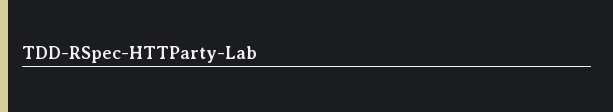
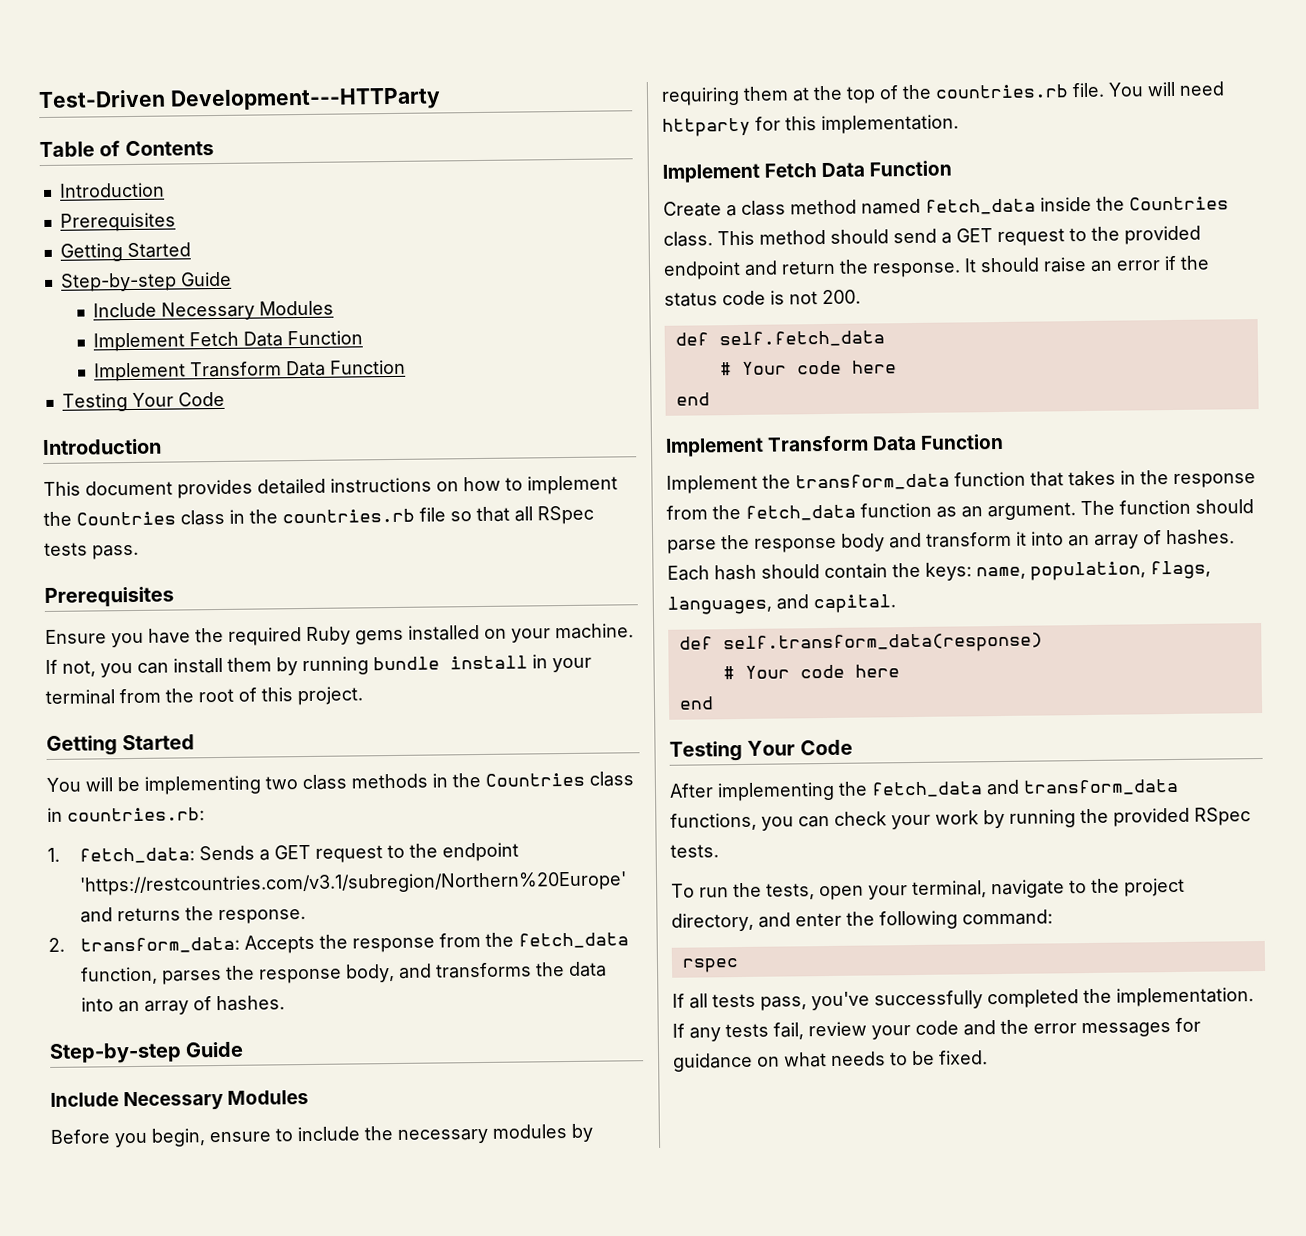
- TDD-RSpec-HTTParty-Lab
+ Test-Driven Development---HTTParty
+ Table of Contents
+ Introduction
+ Prerequisites
+ Getting Started
+ Step-by-step Guide
+ Include Necessary Modules
+ Implement Fetch Data Function
+ Implement Transform Data Function
+ Testing Your Code
+ Introduction
+ This document provides detailed instructions on how to implement the Countries class in the countries.rb file so that all RSpec tests pass.
+ Prerequisites
+ Ensure you have the required Ruby gems installed on your machine. If not, you can install them by running bundle install in your terminal from the root of this project.
+ Getting Started
+ You will be implementing two class methods in the Countries class in countries.rb:
+ 1. fetch_data: Sends a GET request to the endpoint 'https://restcountries.com/v3.1/subregion/Northern%20Europe' and returns the response.
+ 2. transform_data: Accepts the response from the fetch_data function, parses the response body, and transforms the data into an array of hashes.
+ Step-by-step Guide
+ Include Necessary Modules
+ Before you begin, ensure to include the necessary modules by requiring them at the top of the countries.rb file. You will need httparty for this implementation.
+ Implement Fetch Data Function
+ Create a class method named fetch_data inside the Countries class. This method should send a GET request to the provided endpoint and return the response. It should raise an error if the status code is not 200.
+ def self.fetch_data
+ # Your code here
+ end
+ Implement Transform Data Function
+ Implement the transform_data function that takes in the response from the fetch_data function as an argument. The function should parse the response body and transform it into an array of hashes. Each hash should contain the keys: name, population, flags, languages, and capital.
+ def self.transform_data(response)
+ # Your code here
+ end
+ Testing Your Code
+ After implementing the fetch_data and transform_data functions, you can check your work by running the provided RSpec tests.
+ To run the tests, open your terminal, navigate to the project directory, and enter the following command:
+ rspec
+ If all tests pass, you've successfully completed the implementation. If any tests fail, review your code and the error messages for guidance on what needs to be fixed.

